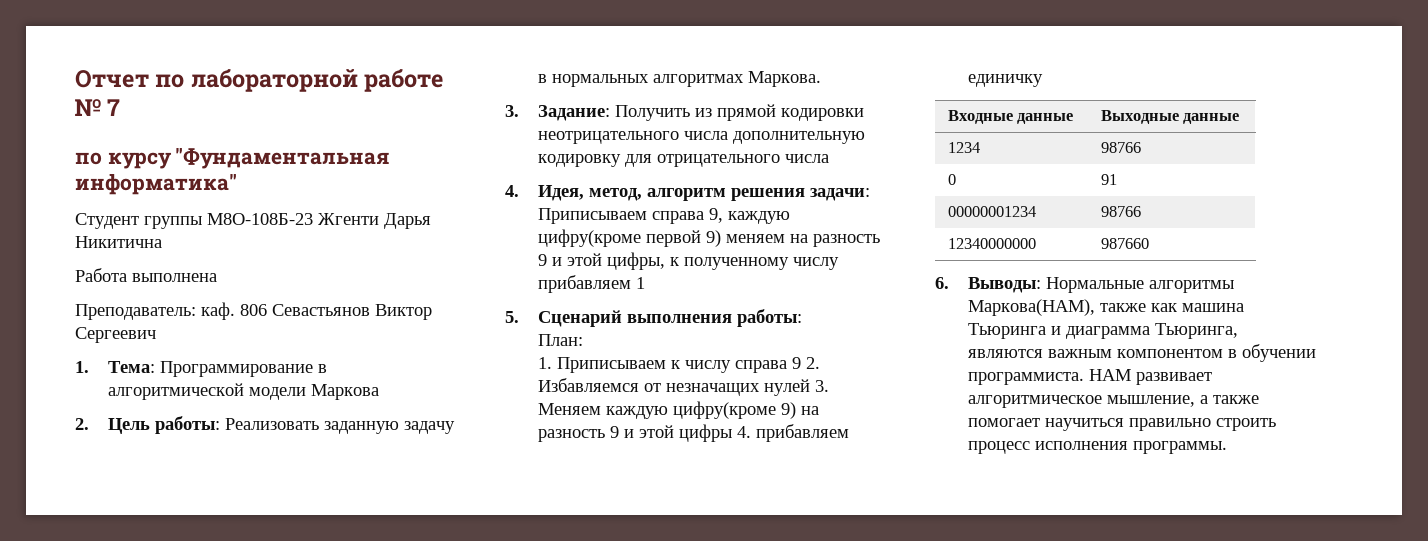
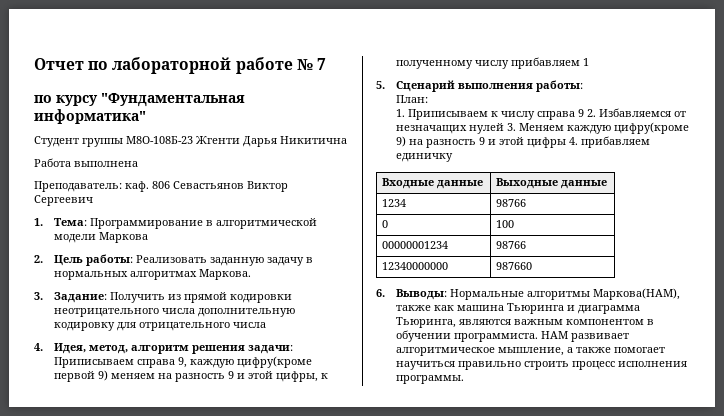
- 0 | 91
+ 0 | 100

